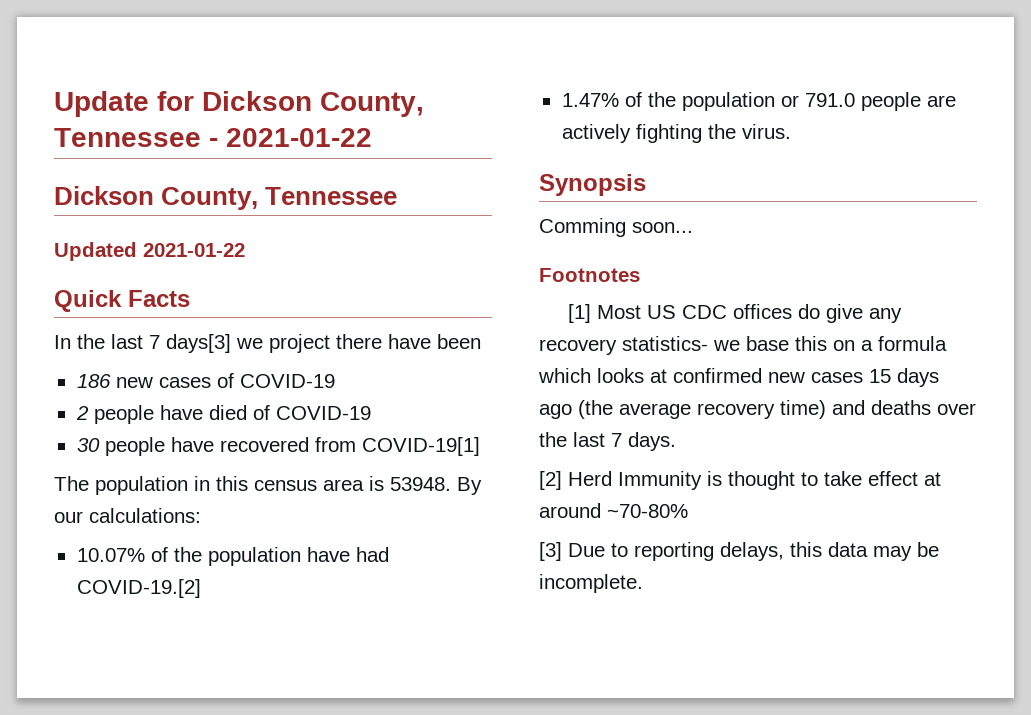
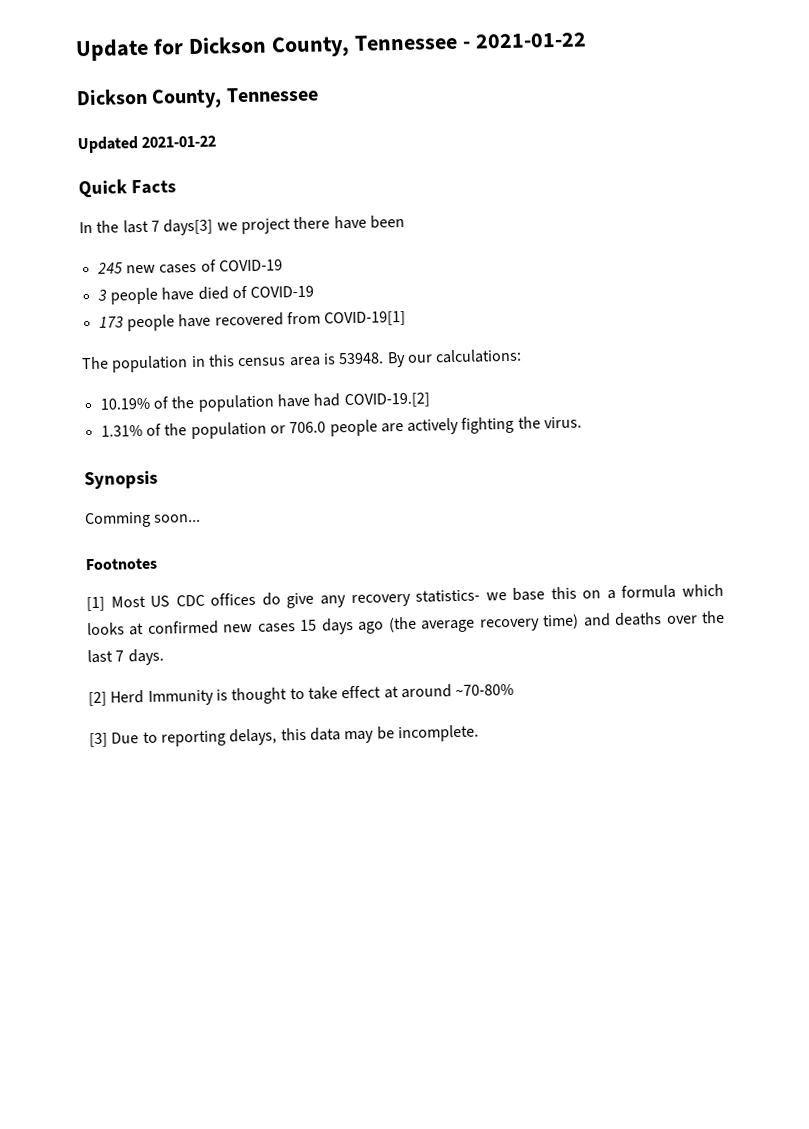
- 186 new cases of COVID-19
+ 245 new cases of COVID-19
- 2 people have died of COVID-19
+ 3 people have died of COVID-19
- 30 people have recovered from COVID-19[1]
+ 173 people have recovered from COVID-19[1]
- 10.07% of the population have had COVID-19.[2]
+ 10.19% of the population have had COVID-19.[2]
- 1.47% of the population or 791.0 people are actively fighting the virus.
+ 1.31% of the population or 706.0 people are actively fighting the virus.

